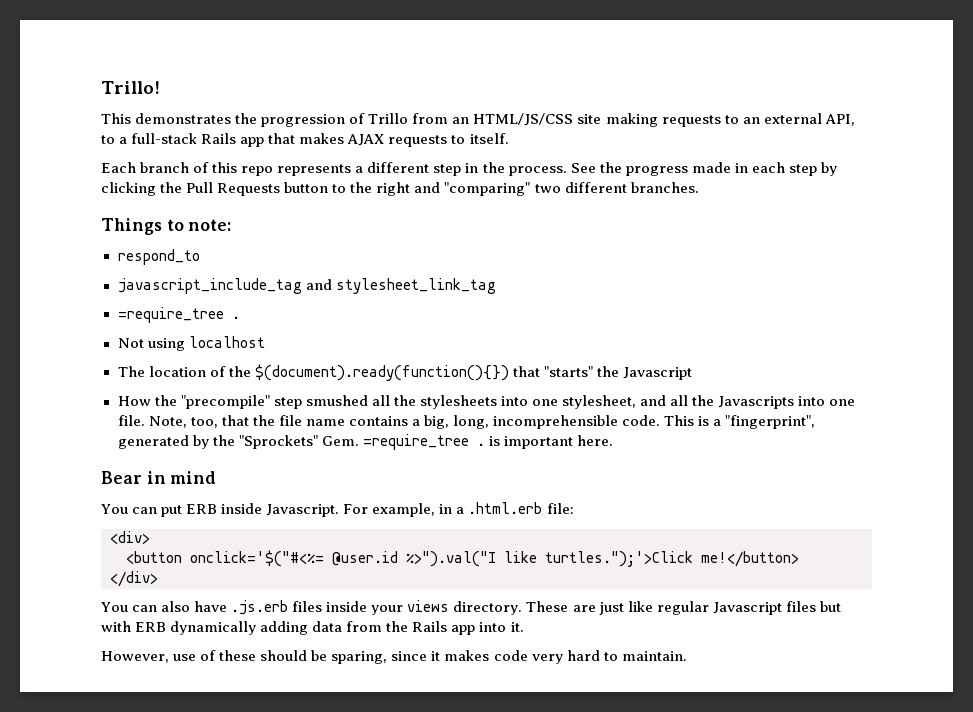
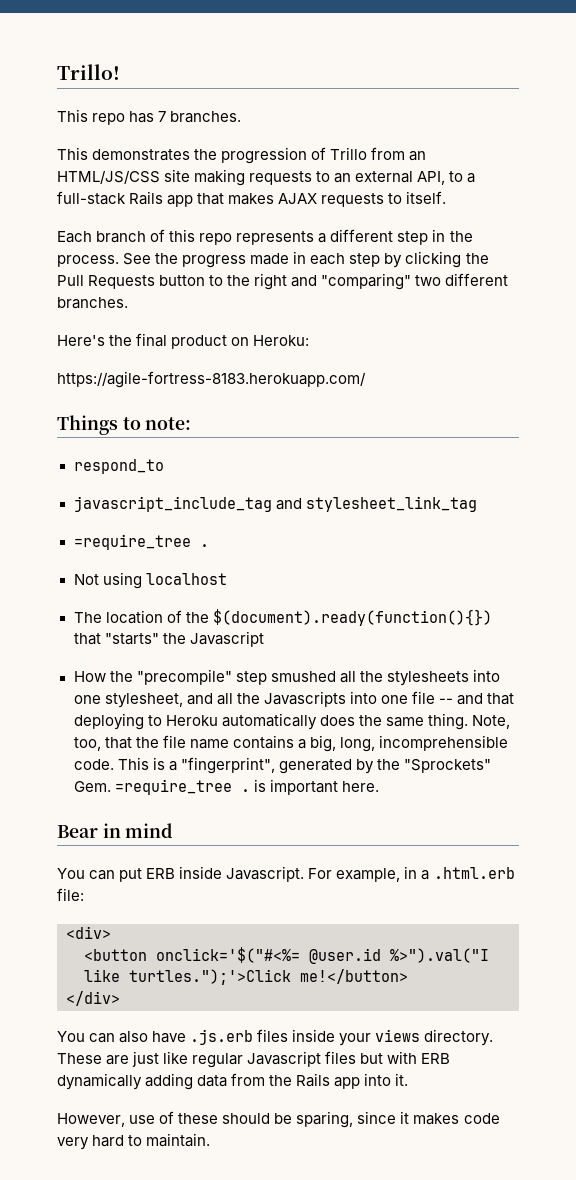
+ This repo has 7 branches.
+ Here's the final product on Heroku:
+ https://agile-fortress-8183.herokuapp.com/
- How the "precompile" step smushed all the stylesheets into one stylesheet, and all the Javascripts into one file.
+ How the "precompile" step smushed all the stylesheets into one stylesheet, and all the Javascripts into one file -- and that deploying to Heroku automatically does the same thing.

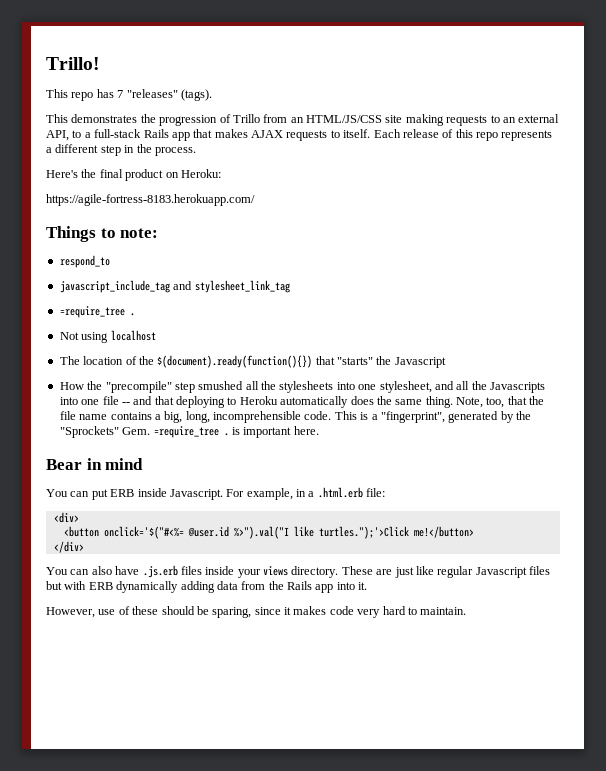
- This repo has 7 branches.
+ This repo has 7 "releases" (tags).
- This demonstrates the progression of Trillo from an HTML/JS/CSS site making requests to an external API, to a full-stack Rails app that makes AJAX requests to itself.
- Each branch of this repo represents a different step in the process. See the progress made in each step by clicking the Pull Requests button to the right and "comparing" two different branches.
+ This demonstrates the progression of Trillo from an HTML/JS/CSS site making requests to an external API, to a full-stack Rails app that makes AJAX requests to itself. Each release of this repo represents a different step in the process.

